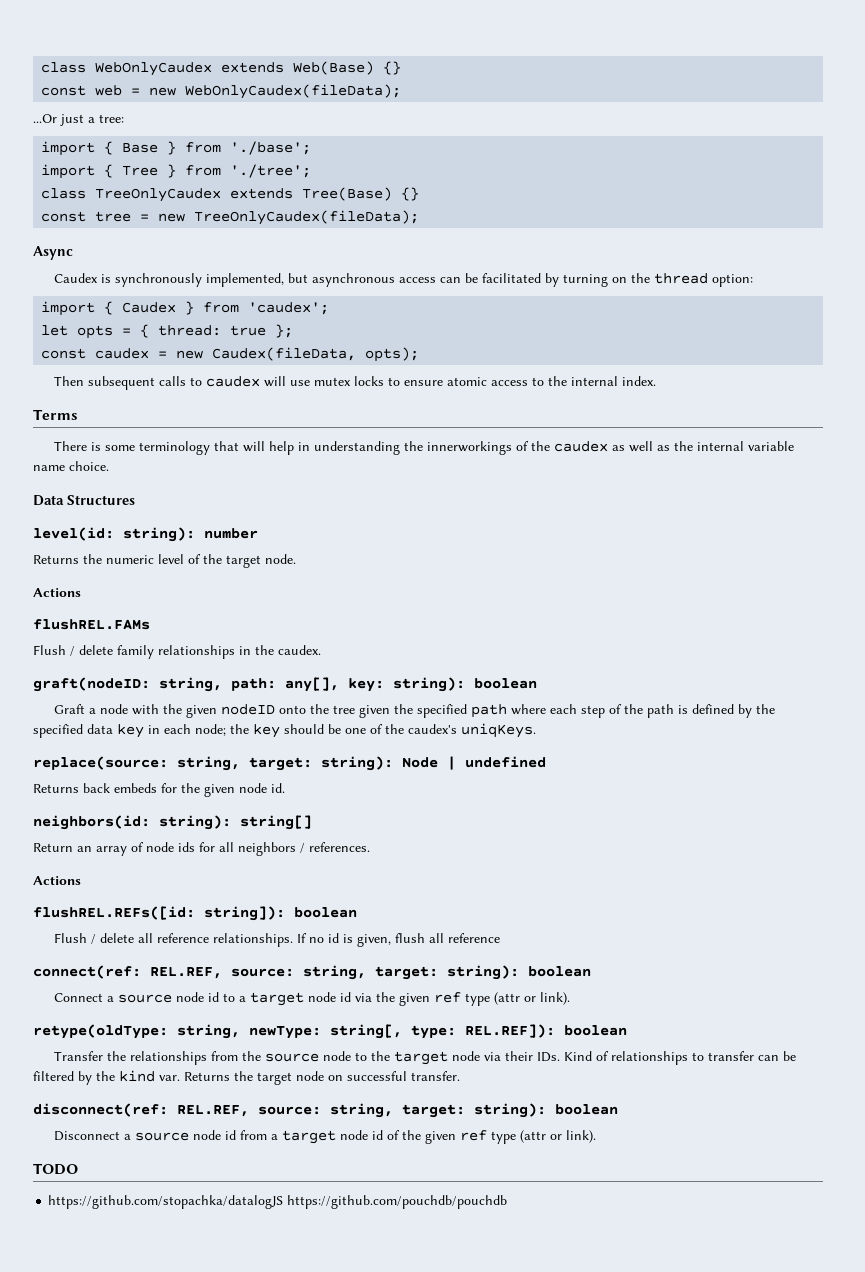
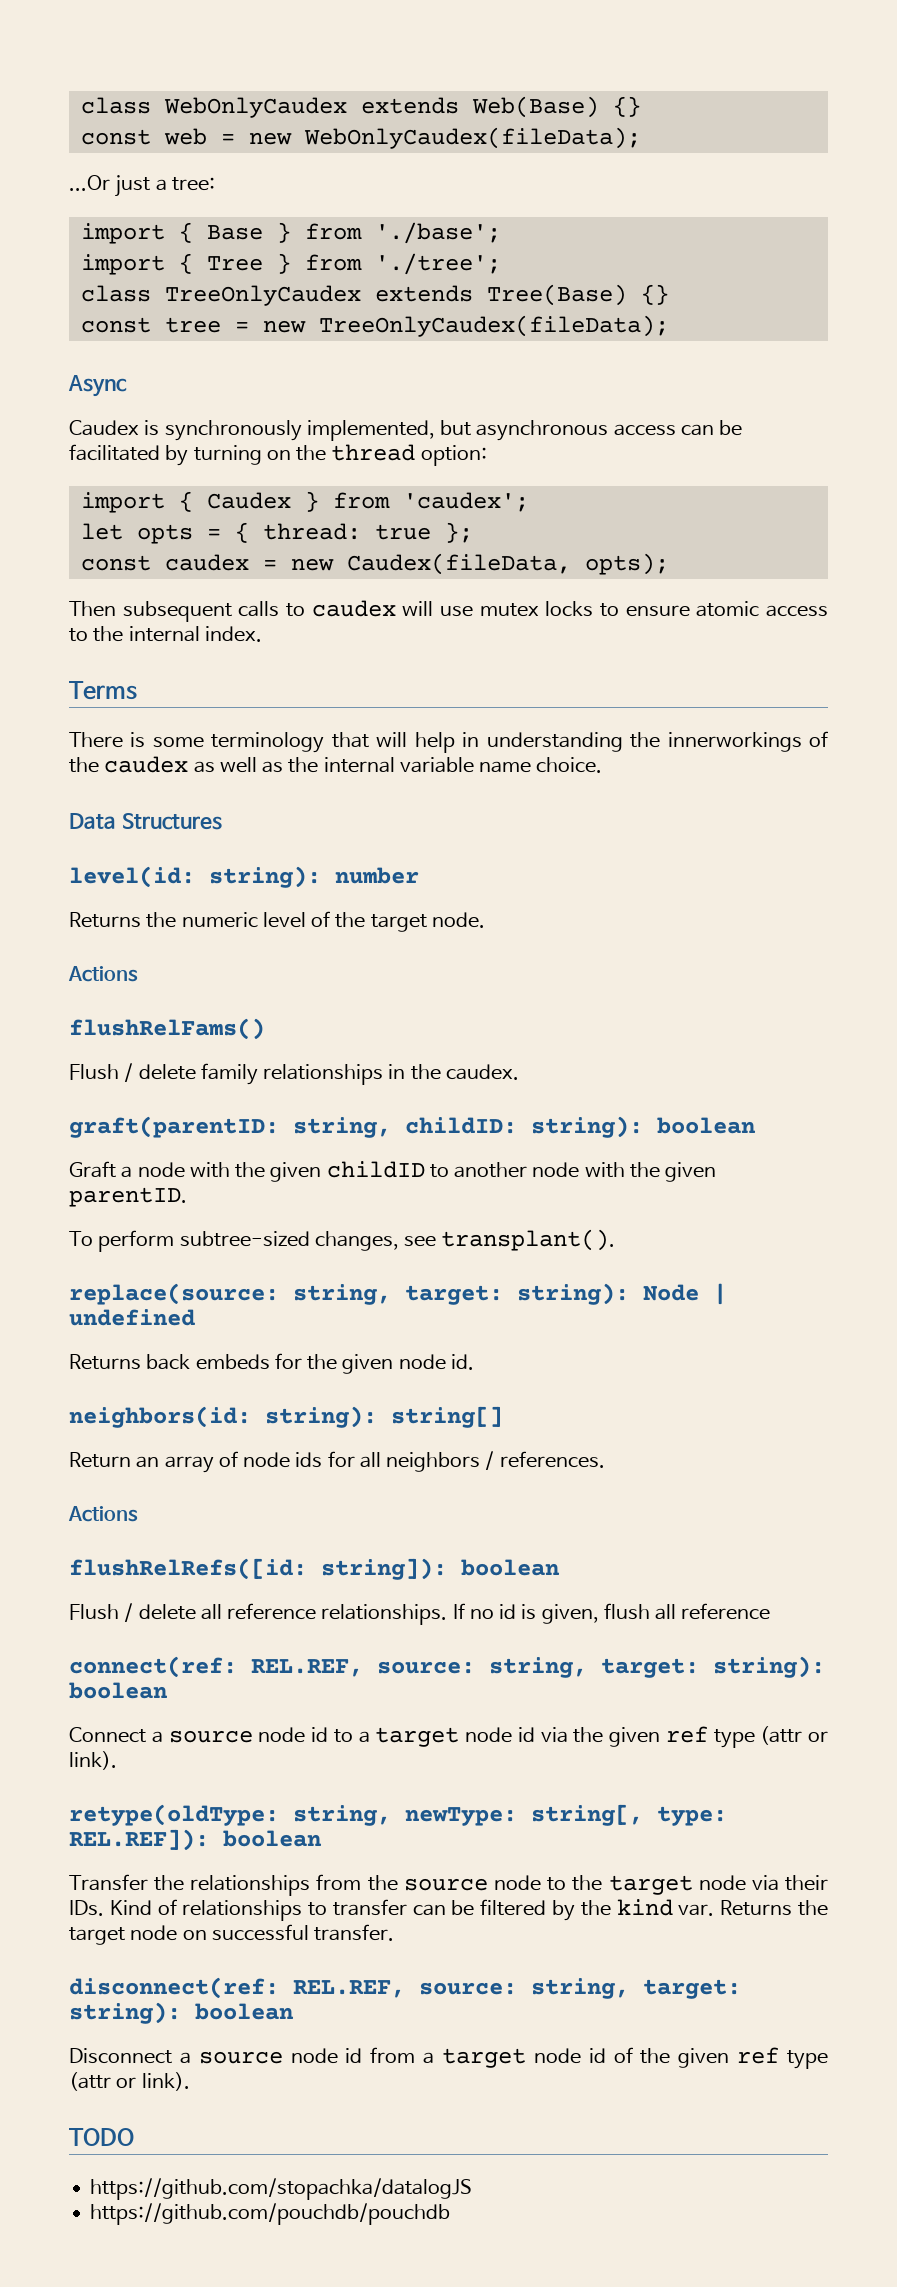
- flushREL.FAMs
+ flushRelFams()
- graft(nodeID: string, path: any[], key: string): boolean
+ graft(parentID: string, childID: string): boolean
- Graft a node with the given nodeID onto the tree given the specified path where each step of the path is defined by the specified data key in each node; the key should be one of the caudex's uniqKeys.
+ Graft a node with the given childID to another node with the given parentID.
+ To perform subtree-sized changes, see transplant().
- flushREL.REFs([id: string]): boolean
+ flushRelRefs([id: string]): boolean
- https://github.com/stopachka/datalogJS https://github.com/pouchdb/pouchdb
+ https://github.com/stopachka/datalogJS
+ https://github.com/pouchdb/pouchdb

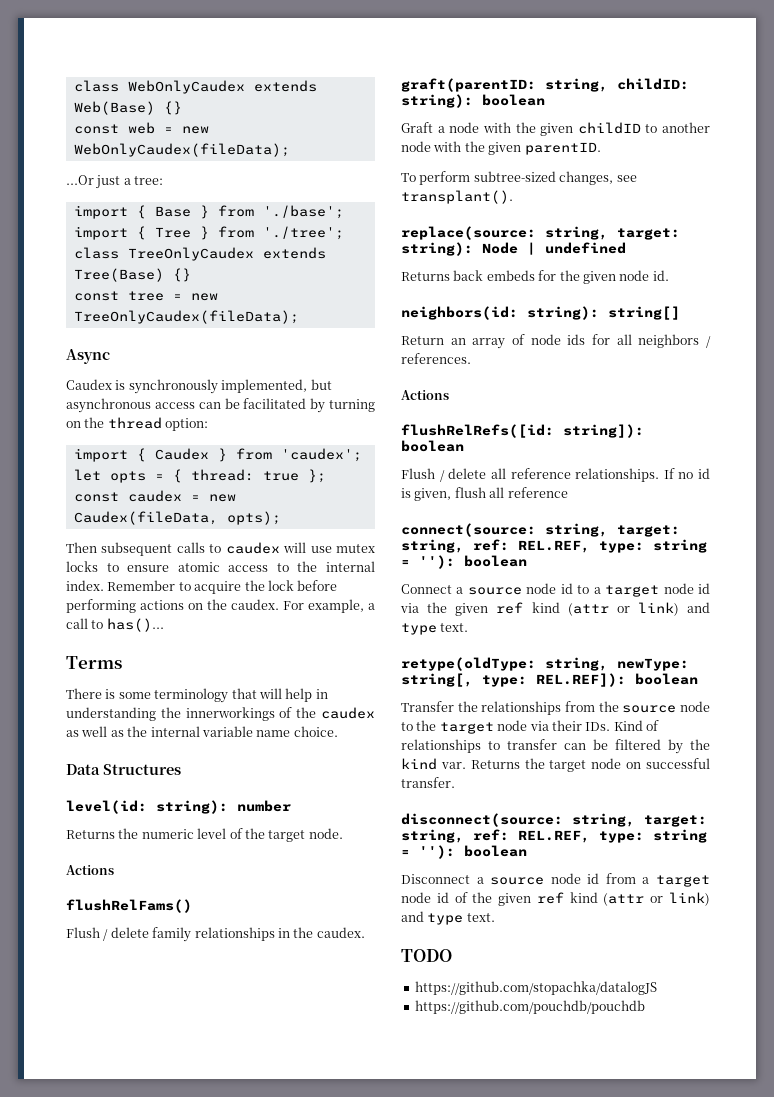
+ Remember to acquire the lock before performing actions on the caudex. For example, a call to has()...
- connect(ref: REL.REF, source: string, target: string): boolean
+ connect(source: string, target: string, ref: REL.REF, type: string = ''): boolean
- Connect a source node id to a target node id via the given ref type (attr or link).
+ Connect a source node id to a target node id via the given ref kind (attr or link) and type text.
- disconnect(ref: REL.REF, source: string, target: string): boolean
+ disconnect(source: string, target: string, ref: REL.REF, type: string = ''): boolean
- Disconnect a source node id from a target node id of the given ref type (attr or link).
+ Disconnect a source node id from a target node id of the given ref kind (attr or link) and type text.

